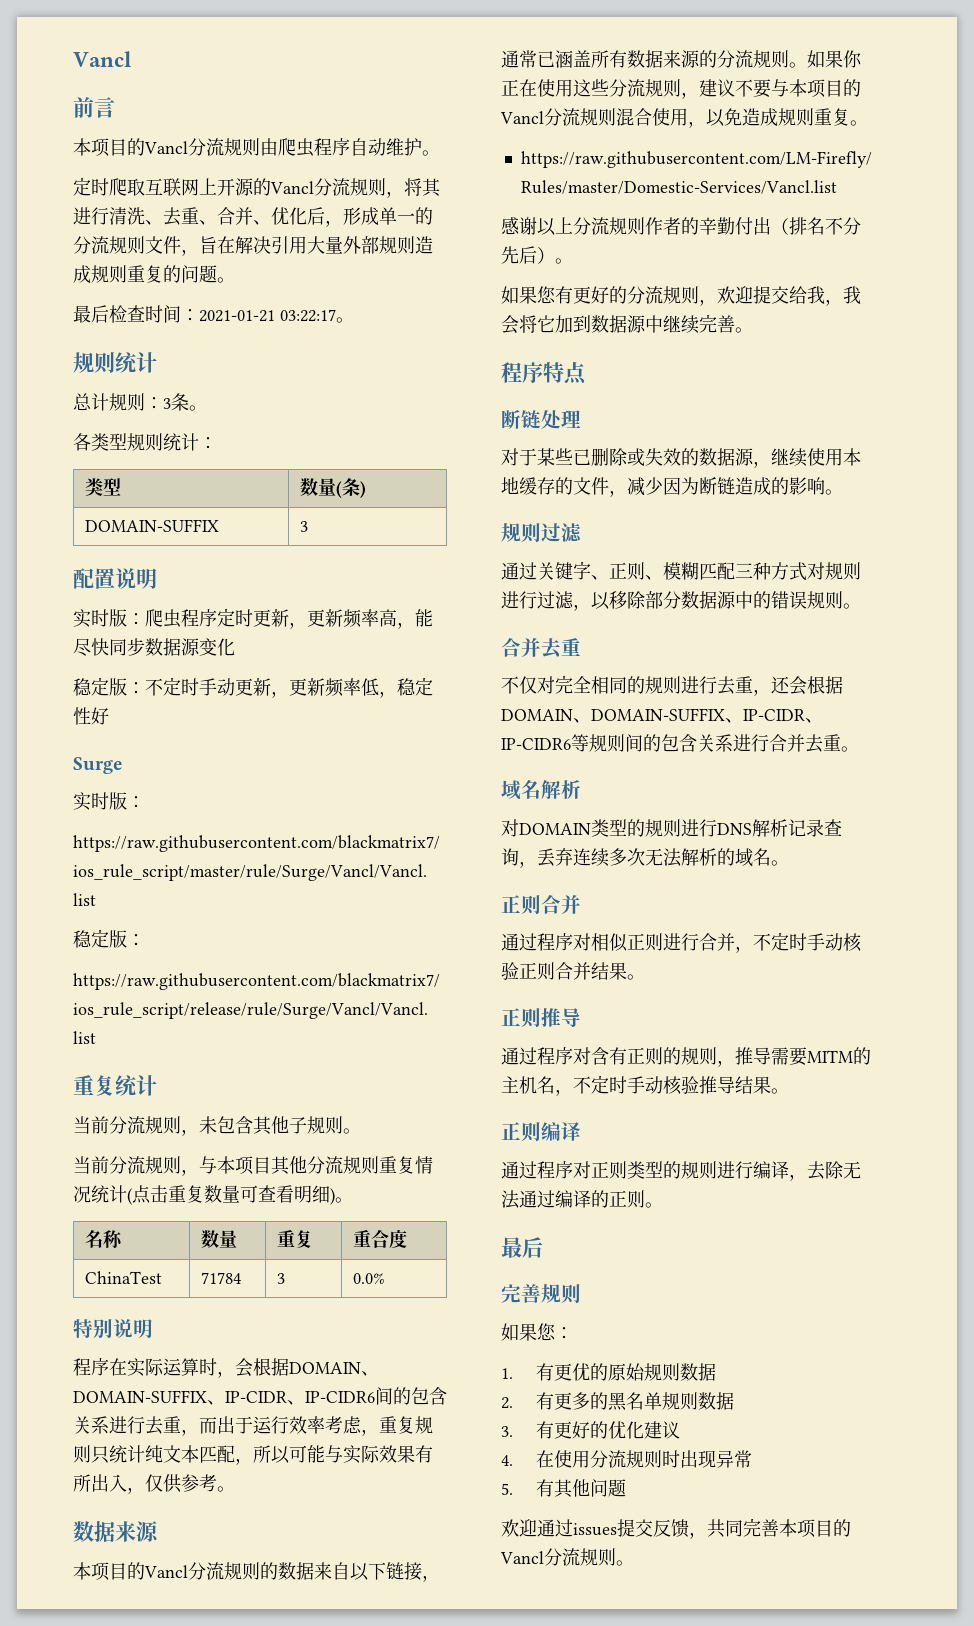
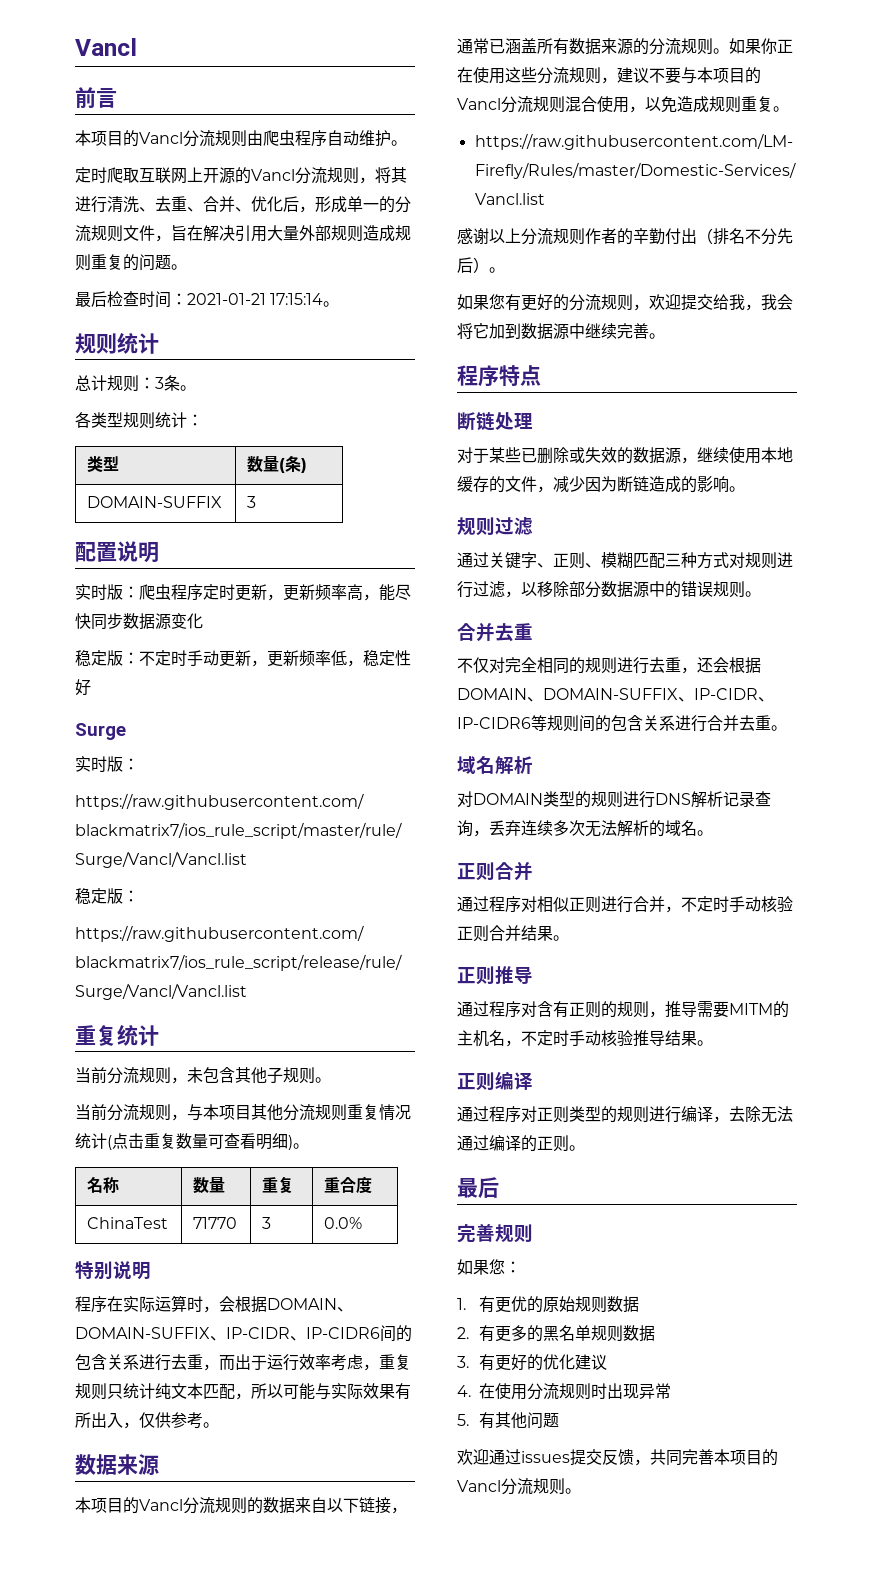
- 最后检查时间：2021-01-21 03:22:17。
+ 最后检查时间：2021-01-21 17:15:14。
- ChinaTest | 71784 | 3 | 0.0%
+ ChinaTest | 71770 | 3 | 0.0%

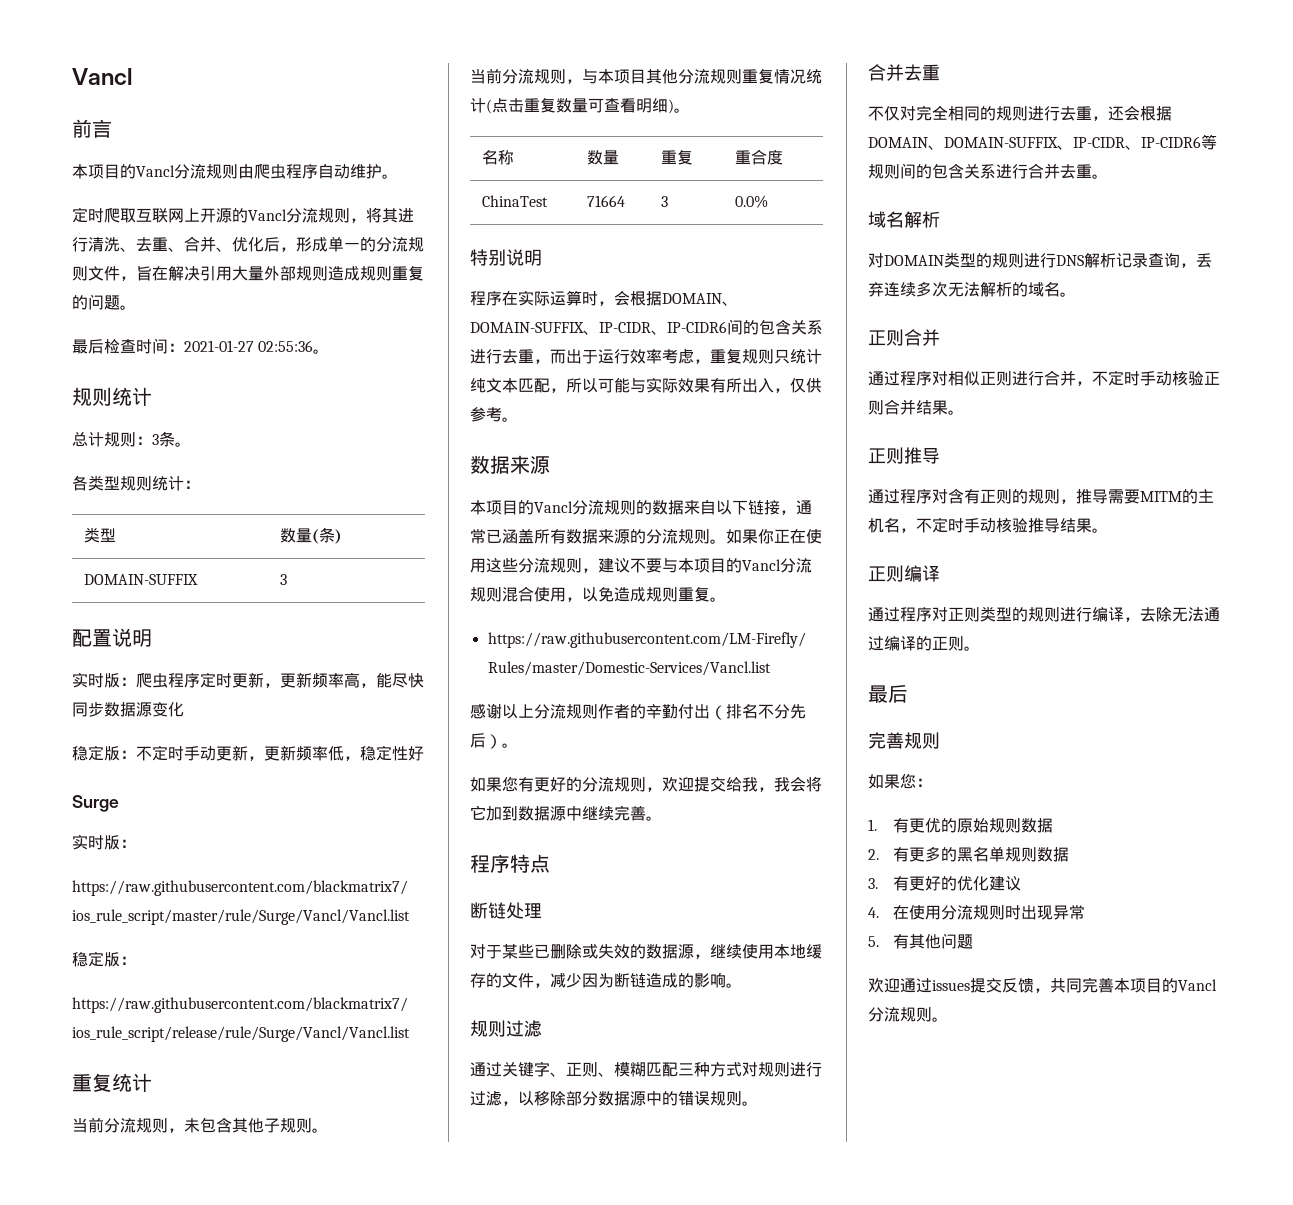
- 最后检查时间：2021-01-21 17:15:14。
+ 最后检查时间：2021-01-27 02:55:36。
- ChinaTest | 71770 | 3 | 0.0%
+ ChinaTest | 71664 | 3 | 0.0%

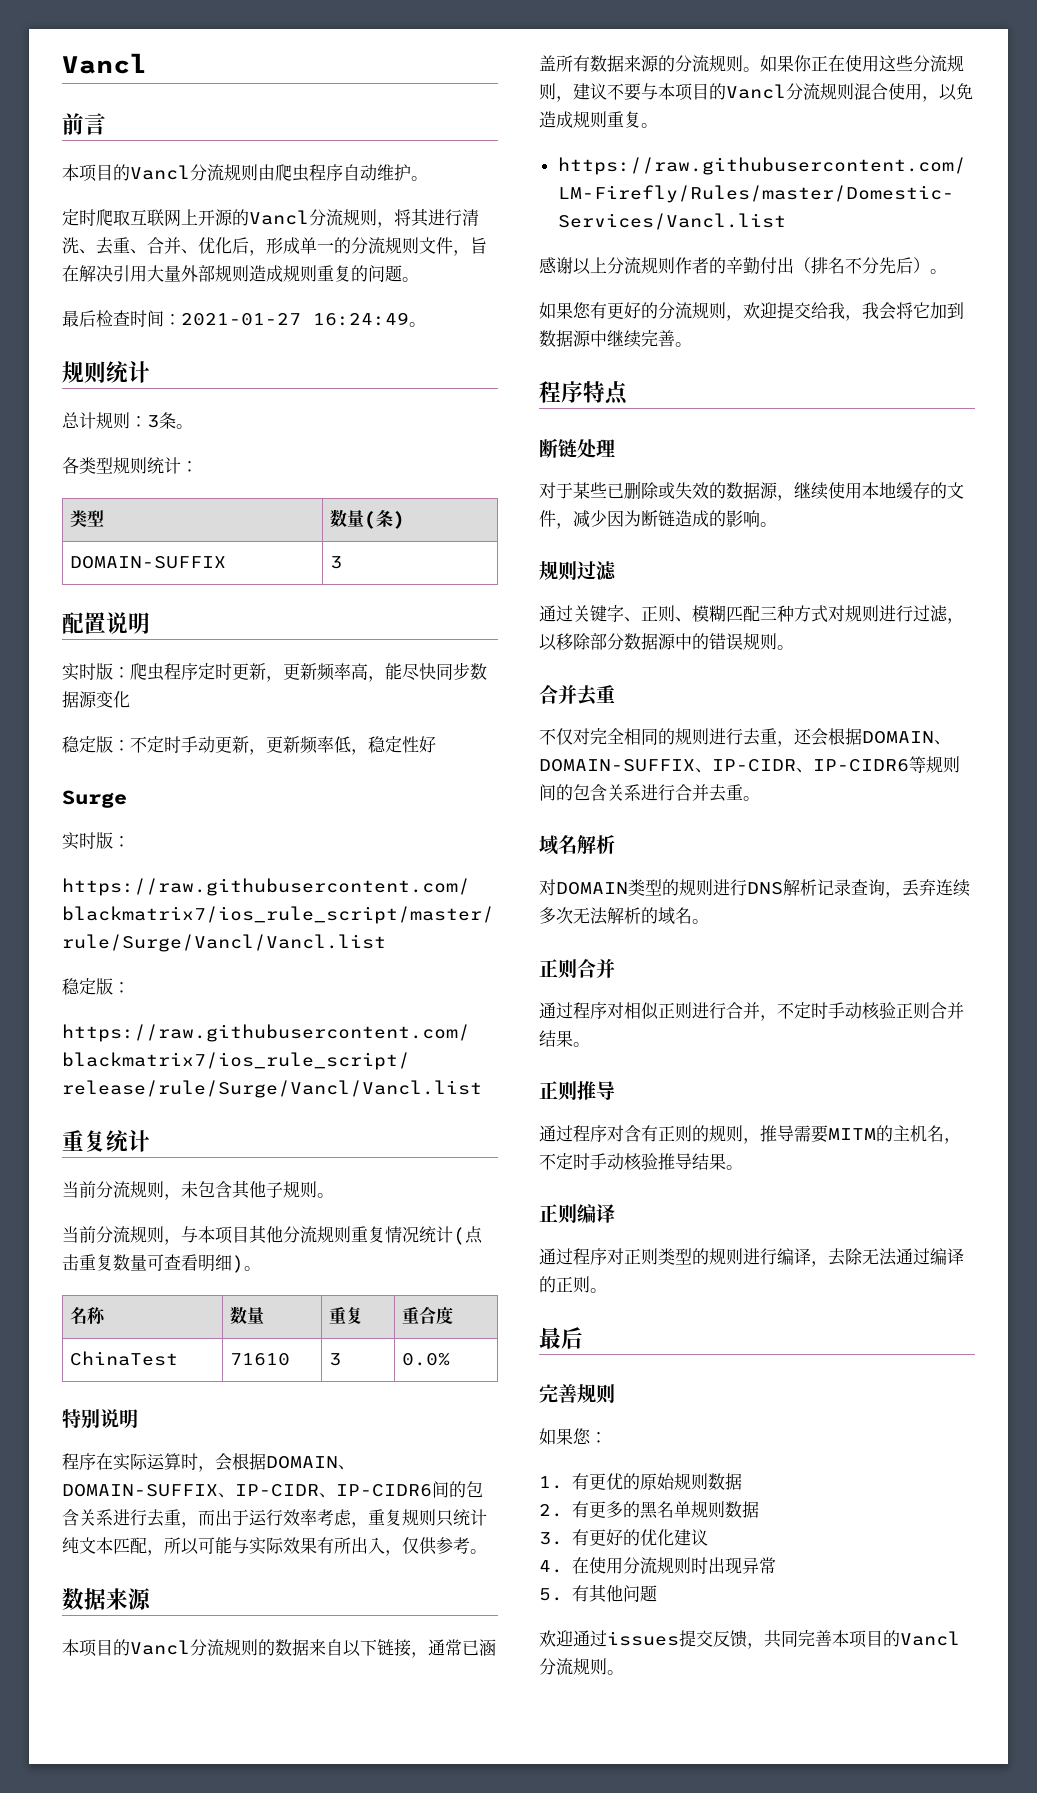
- 最后检查时间：2021-01-27 02:55:36。
+ 最后检查时间：2021-01-27 16:24:49。
- ChinaTest | 71664 | 3 | 0.0%
+ ChinaTest | 71610 | 3 | 0.0%

